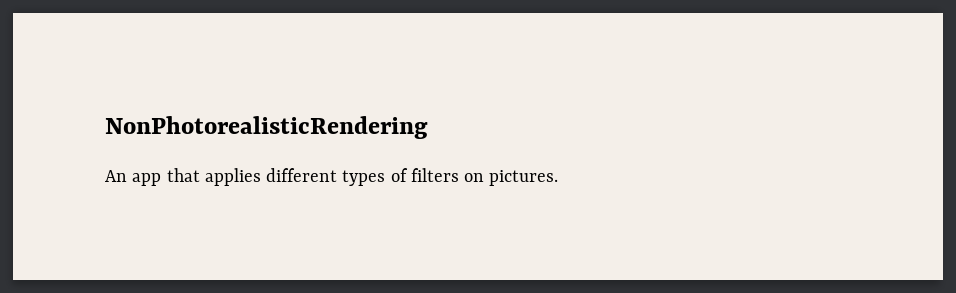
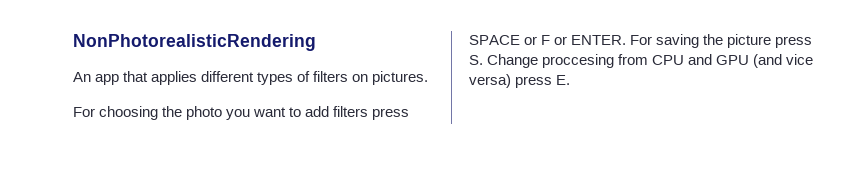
+ For choosing the photo you want to add filters press SPACE or F or ENTER. For saving the picture press S. Change proccesing from CPU and GPU (and vice versa) press E.

